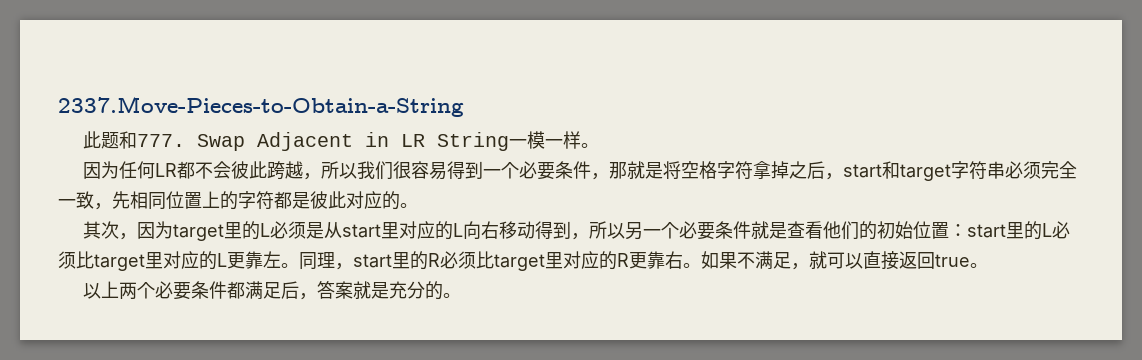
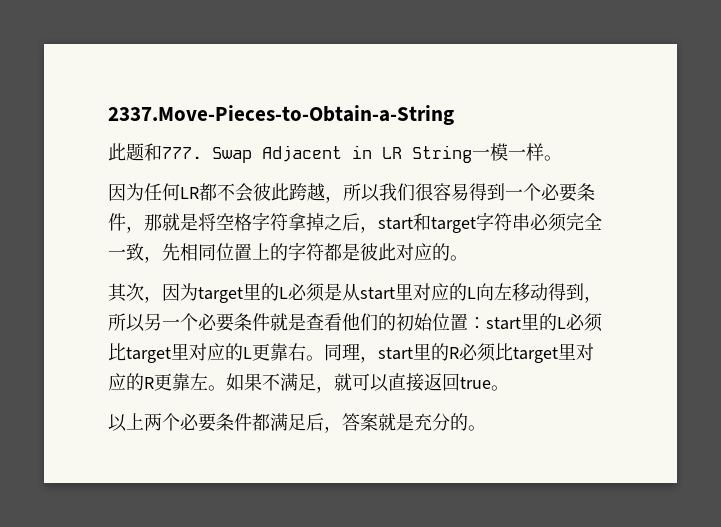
- 其次，因为target里的L必须是从start里对应的L向右移动得到，所以另一个必要条件就是查看他们的初始位置：start里的L必须比target里对应的L更靠左。
+ 其次，因为target里的L必须是从start里对应的L向左移动得到，所以另一个必要条件就是查看他们的初始位置：start里的L必须比target里对应的L更靠右。
- 同理，start里的R必须比target里对应的R更靠右。
+ 同理，start里的R必须比target里对应的R更靠左。

